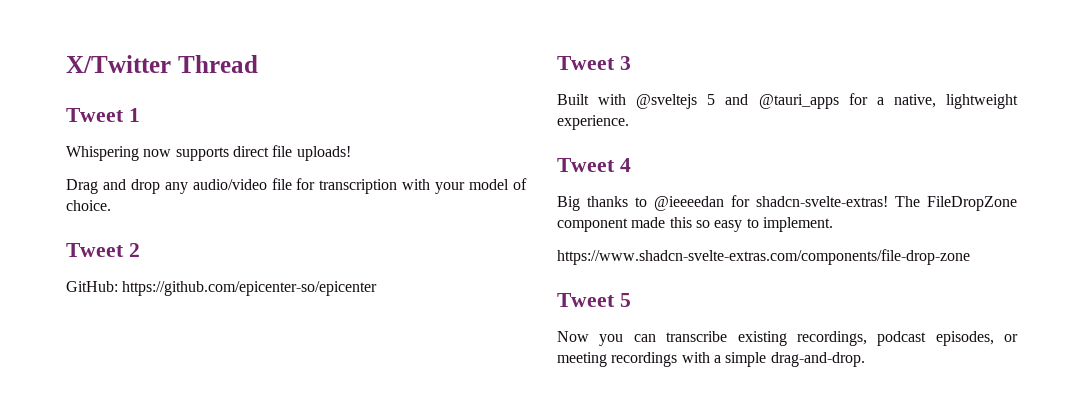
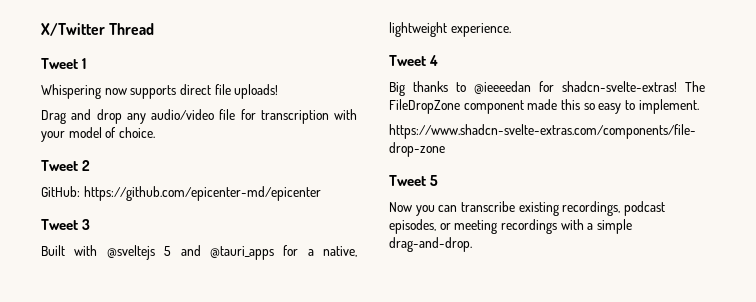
- GitHub: https://github.com/epicenter-so/epicenter
+ GitHub: https://github.com/epicenter-md/epicenter

